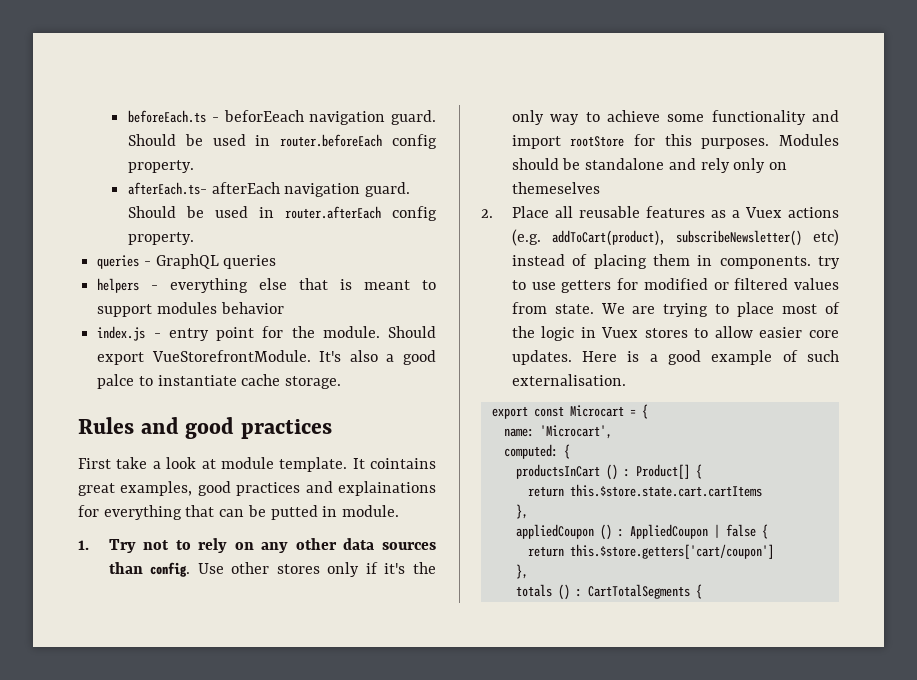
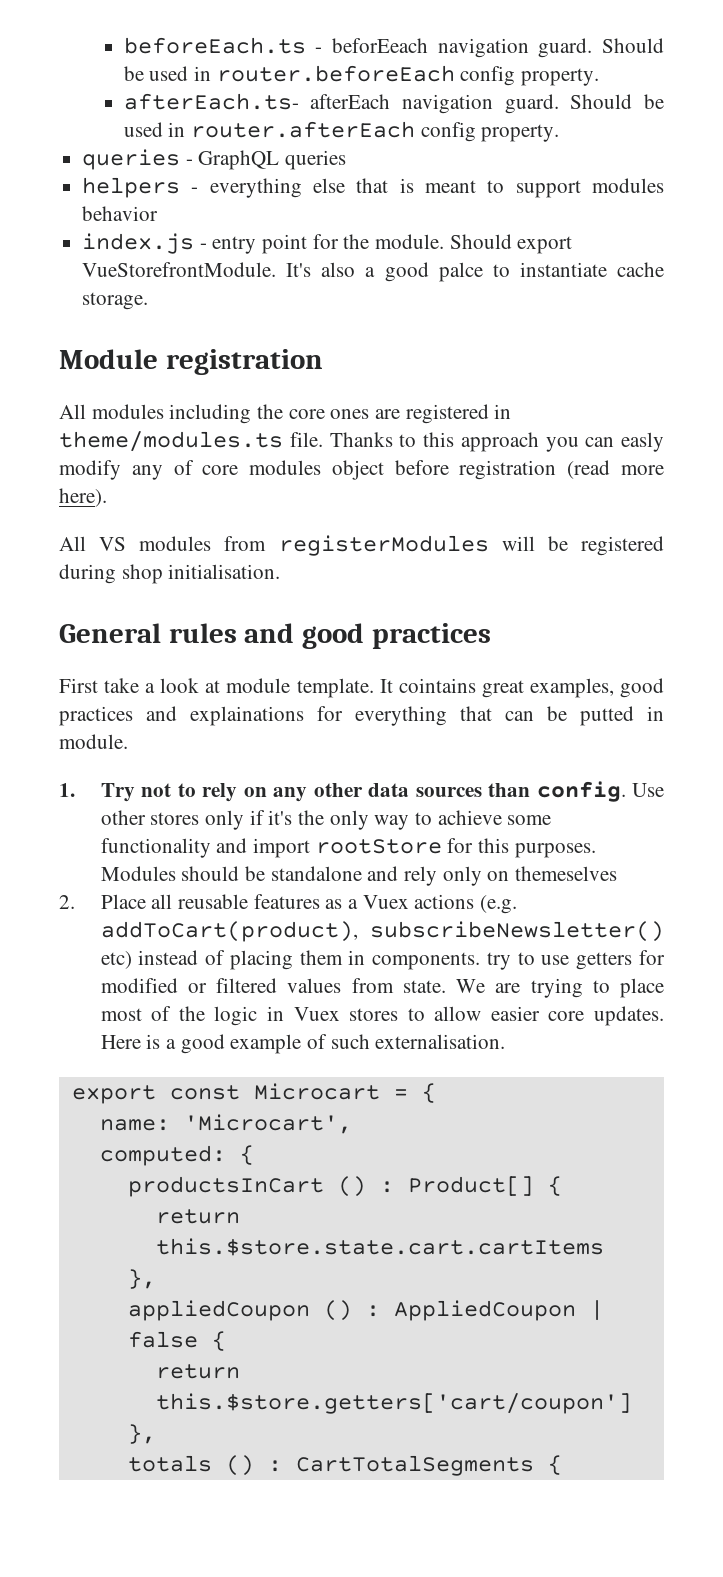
- Rules and good practices
+ Module registration
+ All modules including the core ones are registered in theme/modules.ts file. Thanks to this approach you can easly modify any of core modules object before registration (read more here).
+ All VS modules from registerModules will be registered during shop initialisation.
+ General rules and good practices

